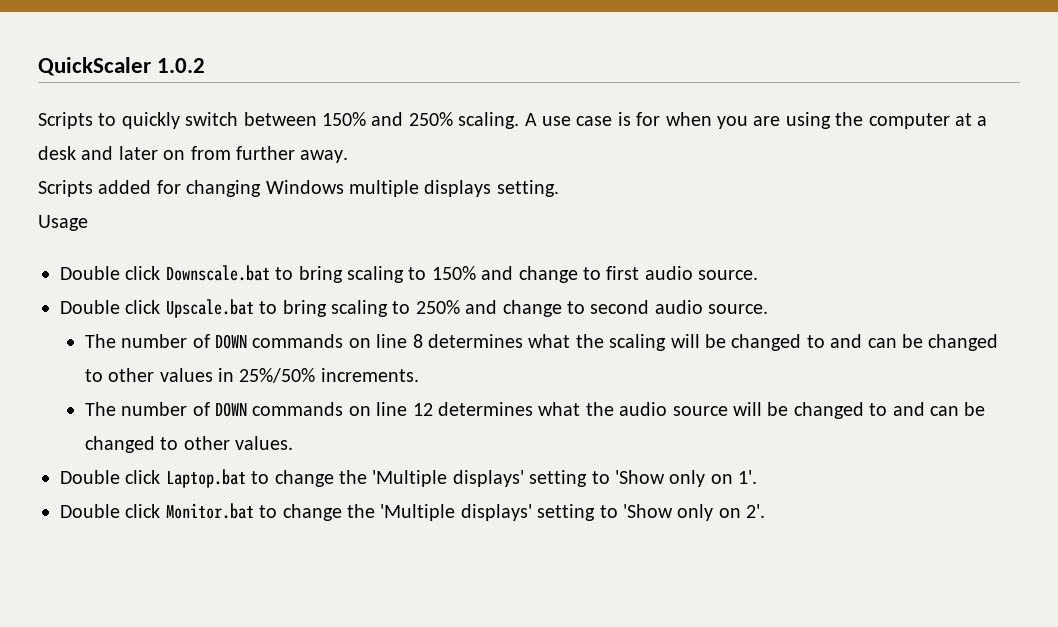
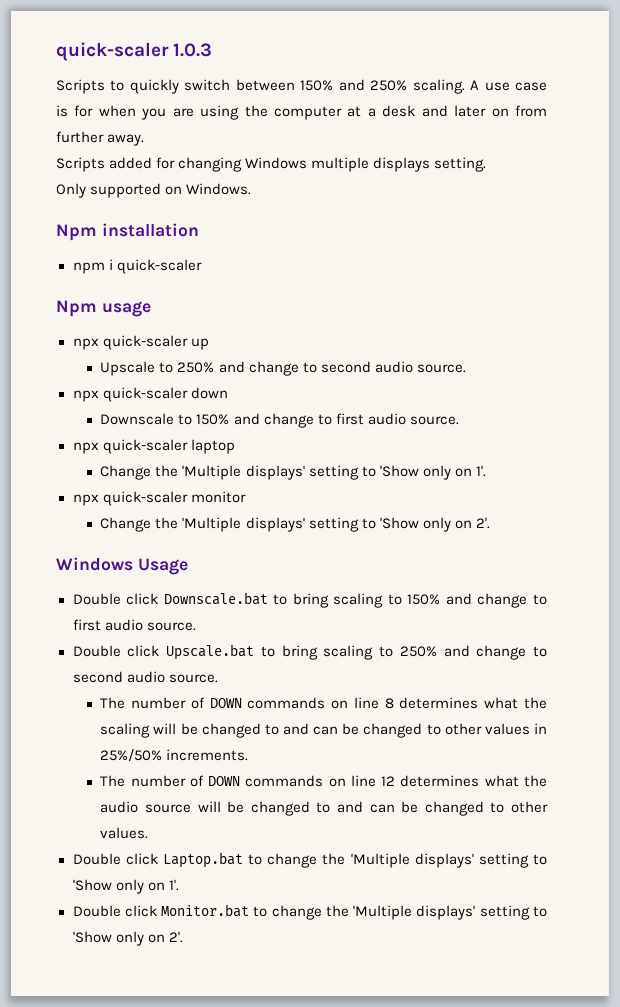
- QuickScaler 1.0.2
+ quick-scaler 1.0.3
- Usage
+ Only supported on Windows.
+ Npm installation
+ npm i quick-scaler
+ Npm usage
+ npx quick-scaler up
+ Upscale to 250% and change to second audio source.
+ npx quick-scaler down
+ Downscale to 150% and change to first audio source.
+ npx quick-scaler laptop
+ Change the 'Multiple displays' setting to 'Show only on 1'.
+ npx quick-scaler monitor
+ Change the 'Multiple displays' setting to 'Show only on 2'.
+ Windows Usage

